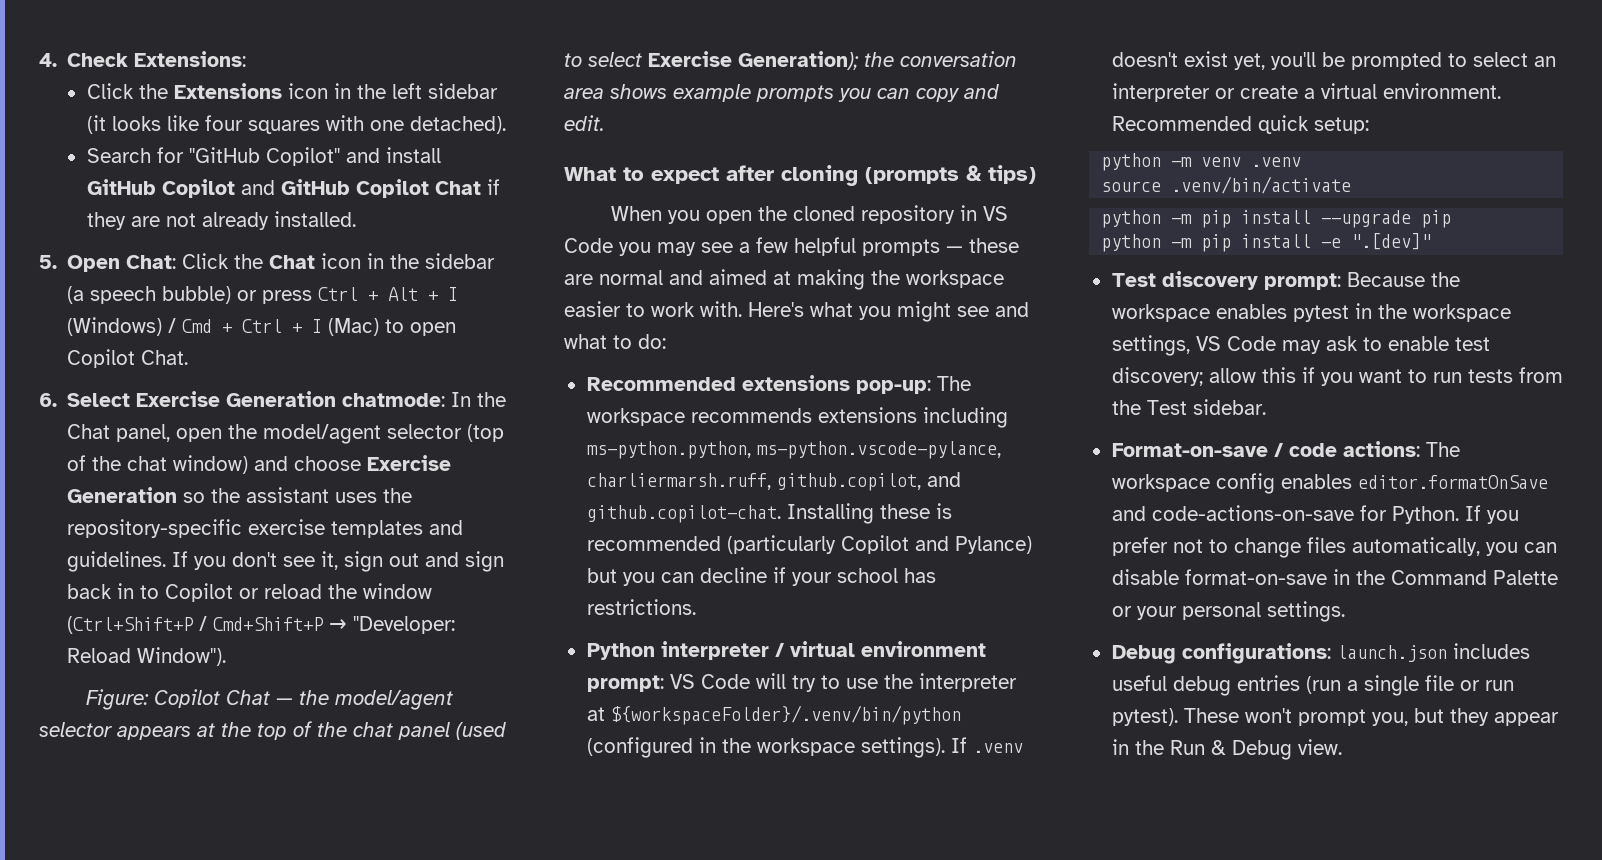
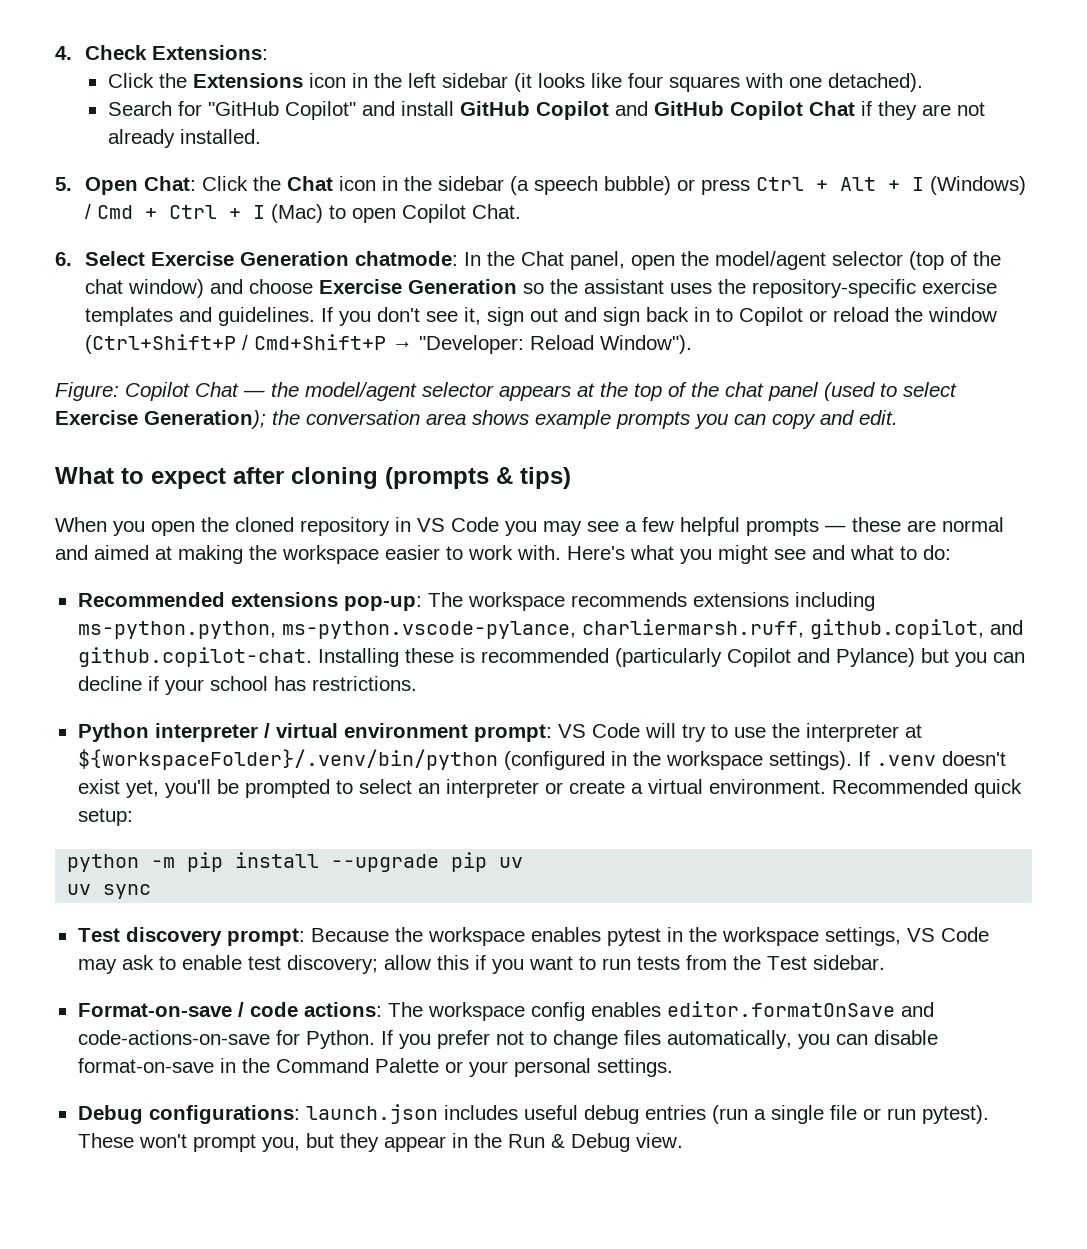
- python -m venv .venv
- source .venv/bin/activate
- python -m pip install --upgrade pip
- python -m pip install -e ".[dev]"
+ python -m pip install --upgrade pip uv
+ uv sync

